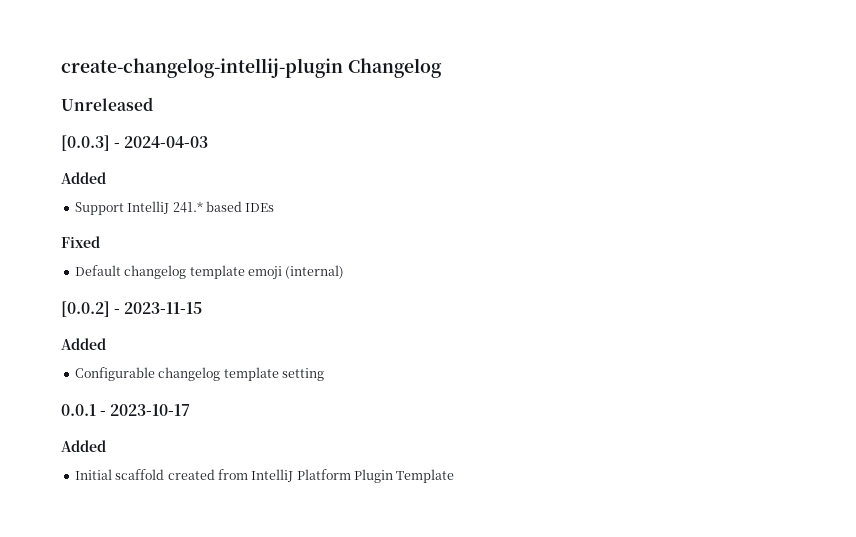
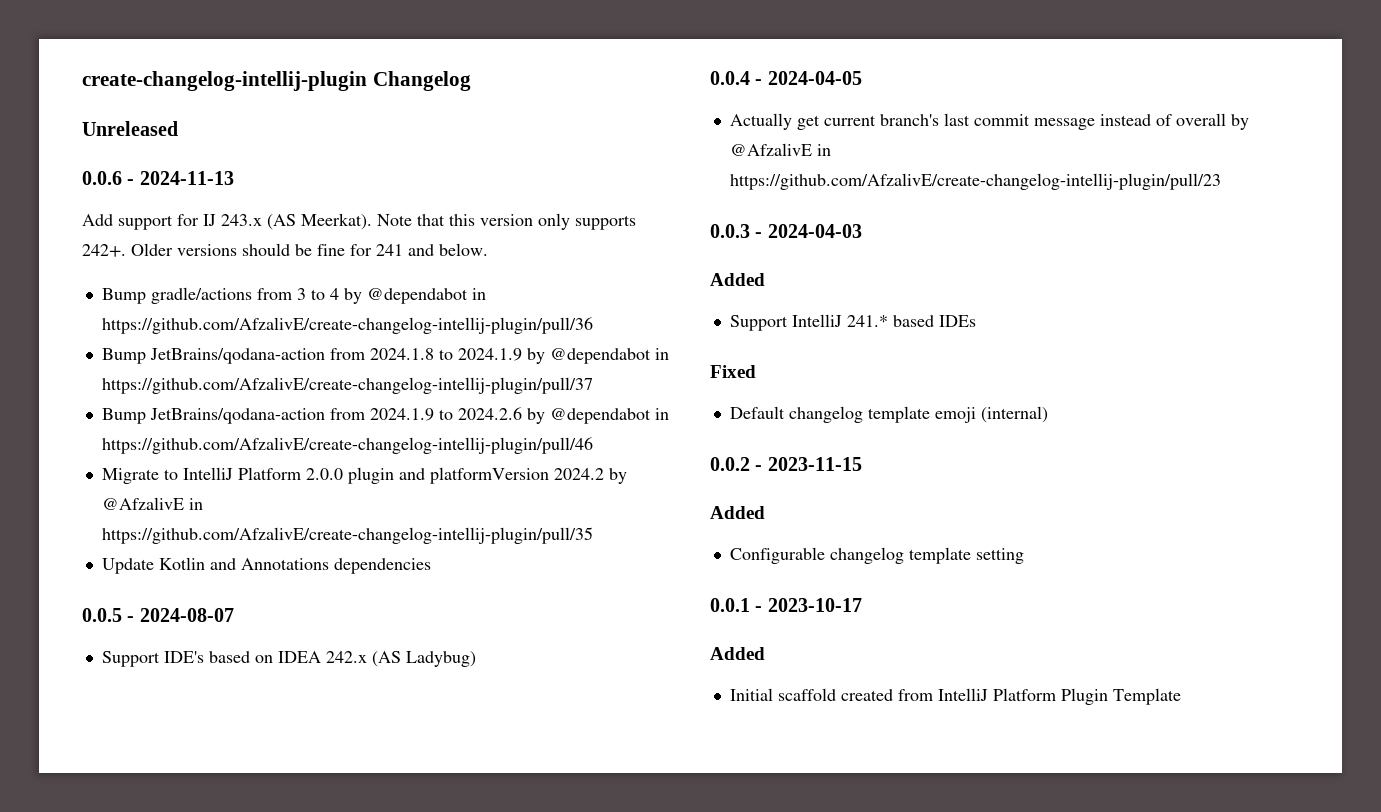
- [0.0.3] - 2024-04-03
+ 0.0.6 - 2024-11-13
+ Add support for IJ 243.x (AS Meerkat). Note that this version only supports 242+. Older versions should be fine for 241 and below.
+ Bump gradle/actions from 3 to 4 by @dependabot in https://github.com/AfzalivE/create-changelog-intellij-plugin/pull/36
+ Bump JetBrains/qodana-action from 2024.1.8 to 2024.1.9 by @dependabot in https://github.com/AfzalivE/create-changelog-intellij-plugin/pull/37
+ Bump JetBrains/qodana-action from 2024.1.9 to 2024.2.6 by @dependabot in https://github.com/AfzalivE/create-changelog-intellij-plugin/pull/46
+ Migrate to IntelliJ Platform 2.0.0 plugin and platformVersion 2024.2 by @AfzalivE in https://github.com/AfzalivE/create-changelog-intellij-plugin/pull/35
+ Update Kotlin and Annotations dependencies
+ 0.0.5 - 2024-08-07
+ Support IDE's based on IDEA 242.x (AS Ladybug)
+ 0.0.4 - 2024-04-05
+ Actually get current branch's last commit message instead of overall by @AfzalivE in https://github.com/AfzalivE/create-changelog-intellij-plugin/pull/23
+ 0.0.3 - 2024-04-03
- [0.0.2] - 2023-11-15
+ 0.0.2 - 2023-11-15

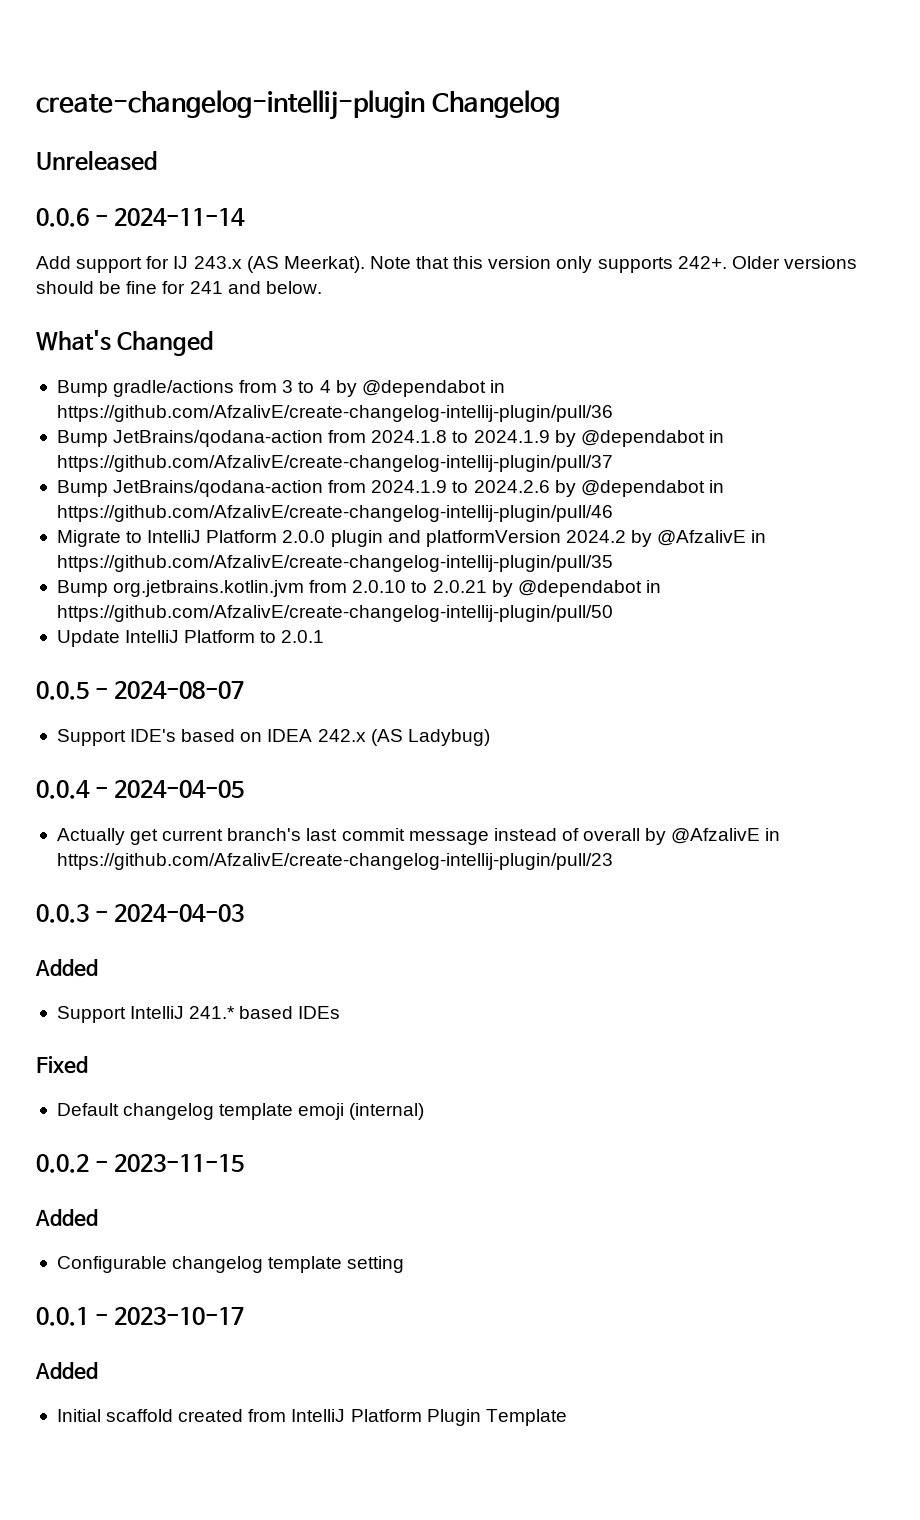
- 0.0.6 - 2024-11-13
+ 0.0.6 - 2024-11-14
+ What's Changed
- Update Kotlin and Annotations dependencies
+ Bump org.jetbrains.kotlin.jvm from 2.0.10 to 2.0.21 by @dependabot in https://github.com/AfzalivE/create-changelog-intellij-plugin/pull/50
+ Update IntelliJ Platform to 2.0.1

